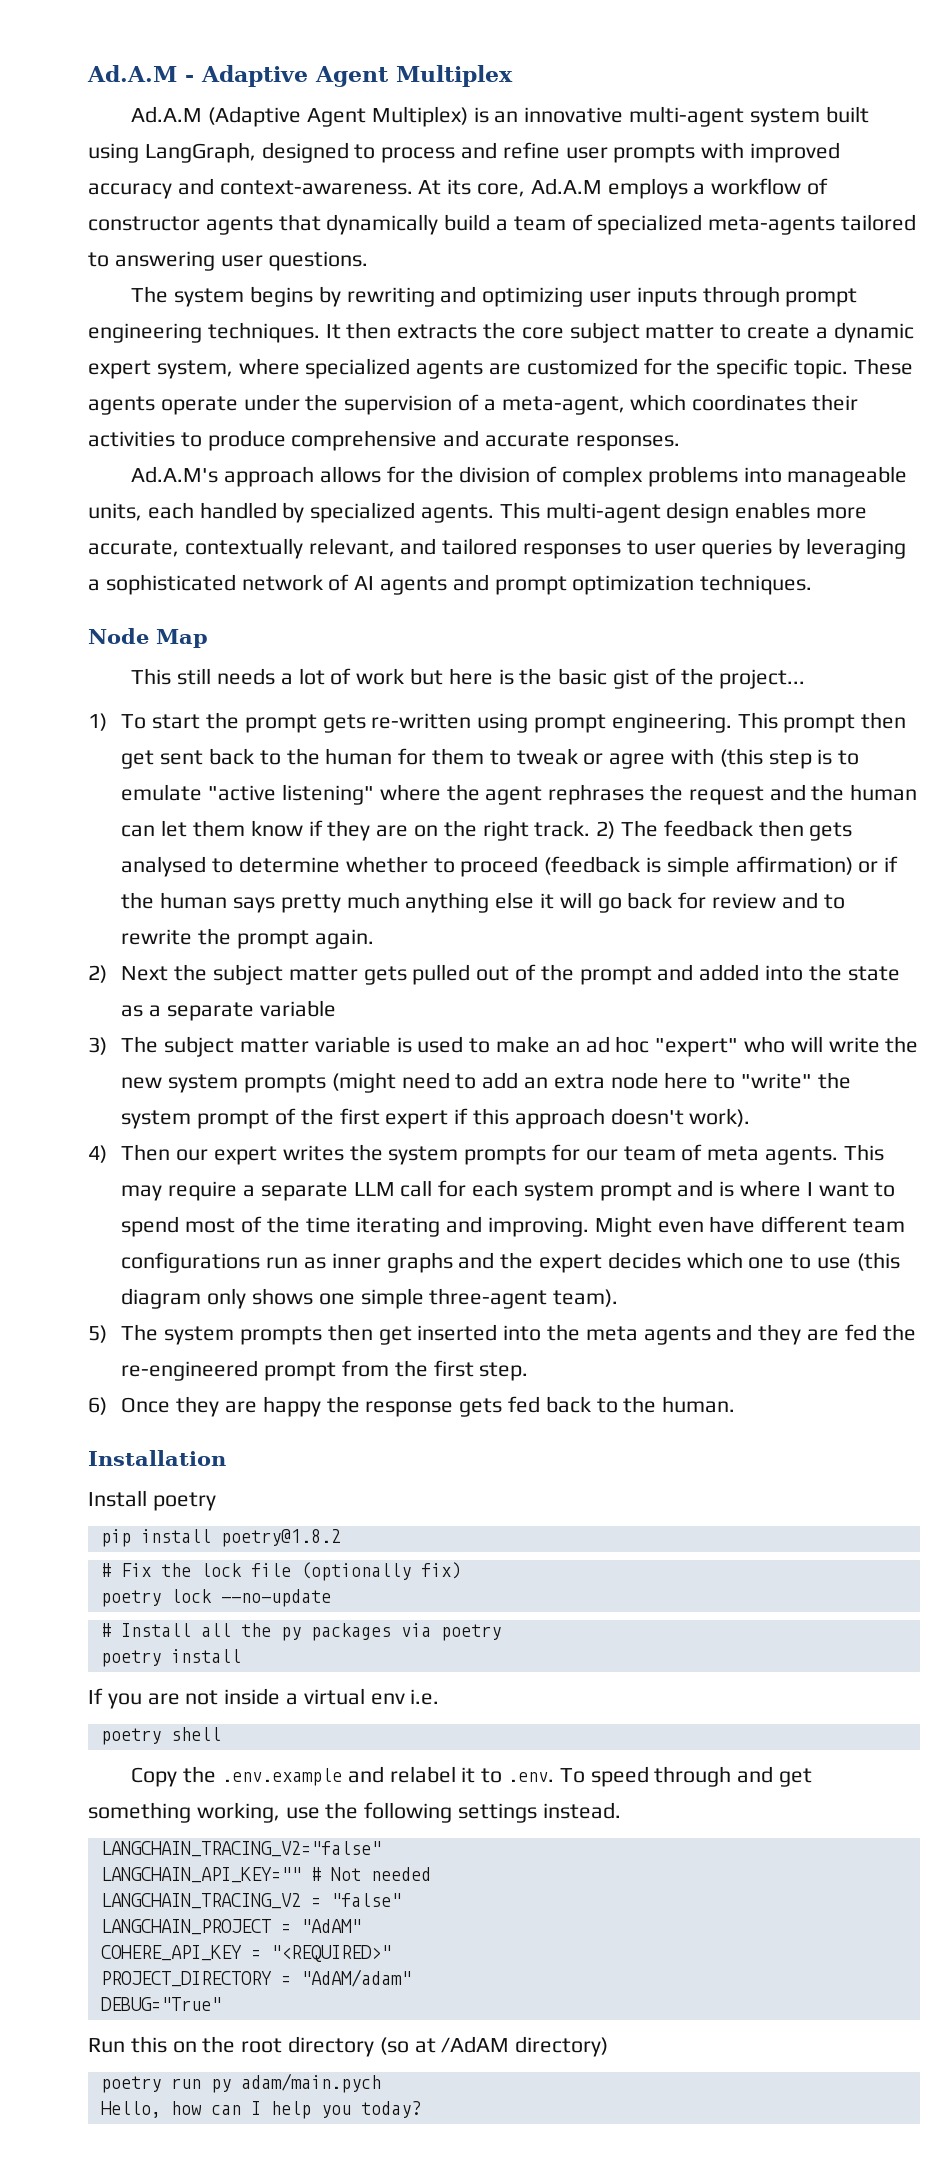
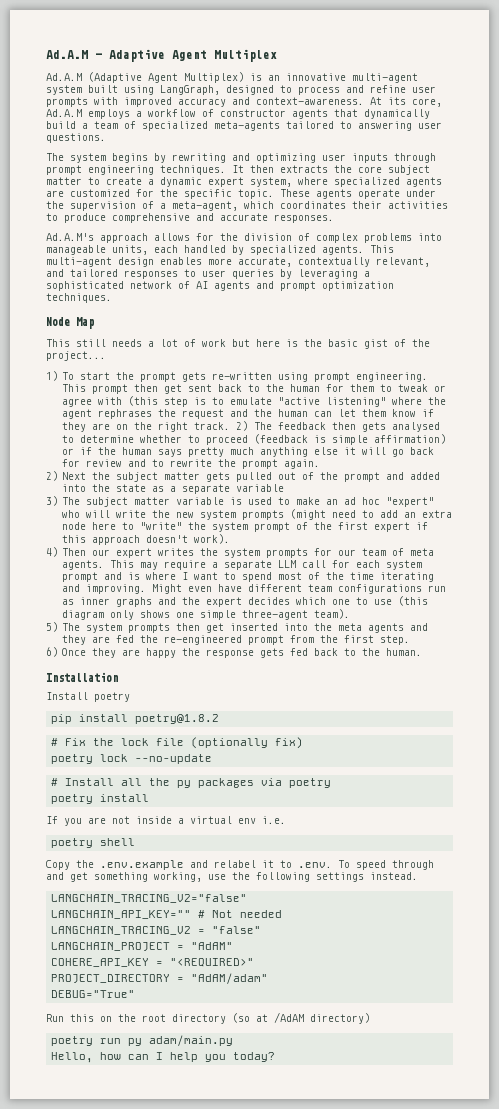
- poetry run py adam/main.pych
+ poetry run py adam/main.py

